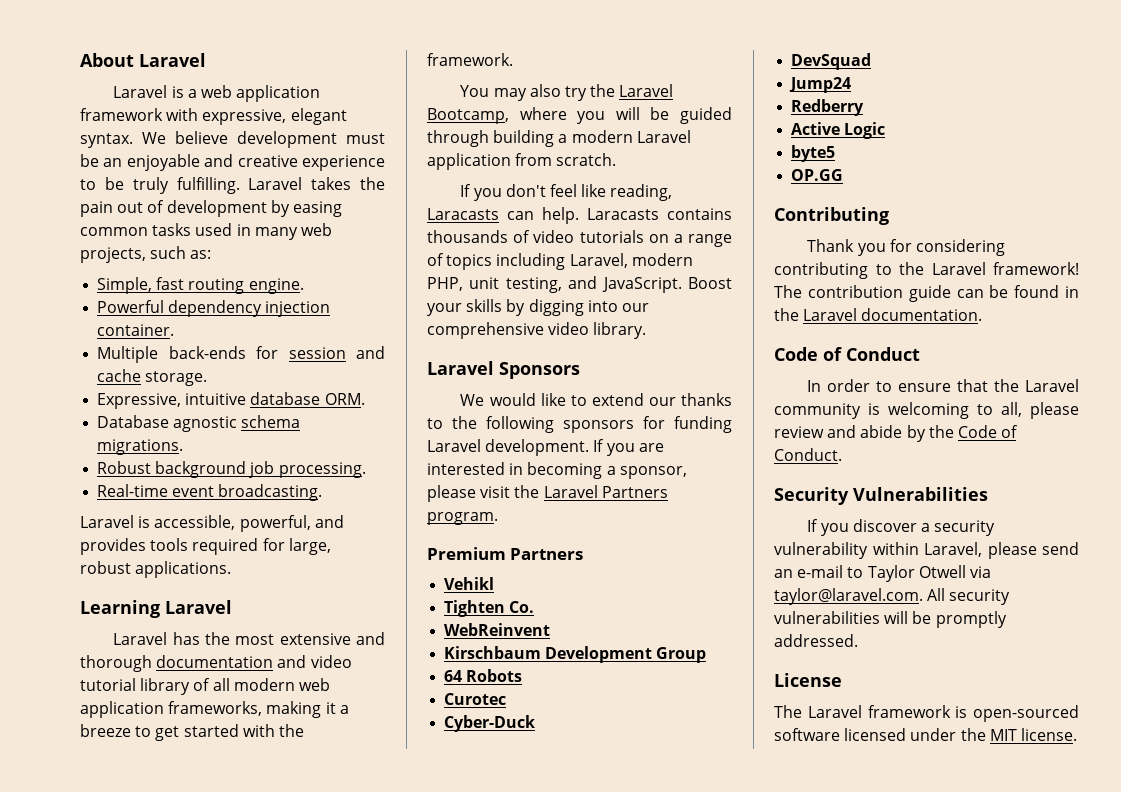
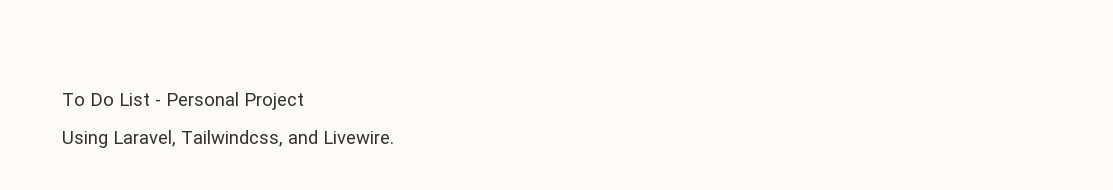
- About Laravel
- Laravel is a web application framework with expressive, elegant syntax. We believe development must be an enjoyable and creative experience to be truly fulfilling. Laravel takes the pain out of development by easing common tasks used in many web projects, such as:
- Simple, fast routing engine.
- Powerful dependency injection container.
- Multiple back-ends for session and cache storage.
- Expressive, intuitive database ORM.
- Database agnostic schema migrations.
- Robust background job processing.
- Real-time event broadcasting.
- Laravel is accessible, powerful, and provides tools required for large, robust applications.
- Learning Laravel
- Laravel has the most extensive and thorough documentation and video tutorial library of all modern web application frameworks, making it a breeze to get started with the framework.
- You may also try the Laravel Bootcamp, where you will be guided through building a modern Laravel application from scratch.
- If you don't feel like reading, Laracasts can help. Laracasts contains thousands of video tutorials on a range of topics including Laravel, modern PHP, unit testing, and JavaScript. Boost your skills by digging into our comprehensive video library.
- Laravel Sponsors
- We would like to extend our thanks to the following sponsors for funding Laravel development. If you are interested in becoming a sponsor, please visit the Laravel Partners program.
- Premium Partners
- Vehikl
- Tighten Co.
- WebReinvent
- Kirschbaum Development Group
- 64 Robots
- Curotec
- Cyber-Duck
- DevSquad
- Jump24
- Redberry
- Active Logic
- byte5
- OP.GG
- Contributing
- Thank you for considering contributing to the Laravel framework! The contribution guide can be found in the Laravel documentation.
- Code of Conduct
- In order to ensure that the Laravel community is welcoming to all, please review and abide by the Code of Conduct.
- Security Vulnerabilities
- If you discover a security vulnerability within Laravel, please send an e-mail to Taylor Otwell via taylor@laravel.com. All security vulnerabilities will be promptly addressed.
- License
- The Laravel framework is open-sourced software licensed under the MIT license.
+ To Do List - Personal Project
+ Using Laravel, Tailwindcss, and Livewire.

